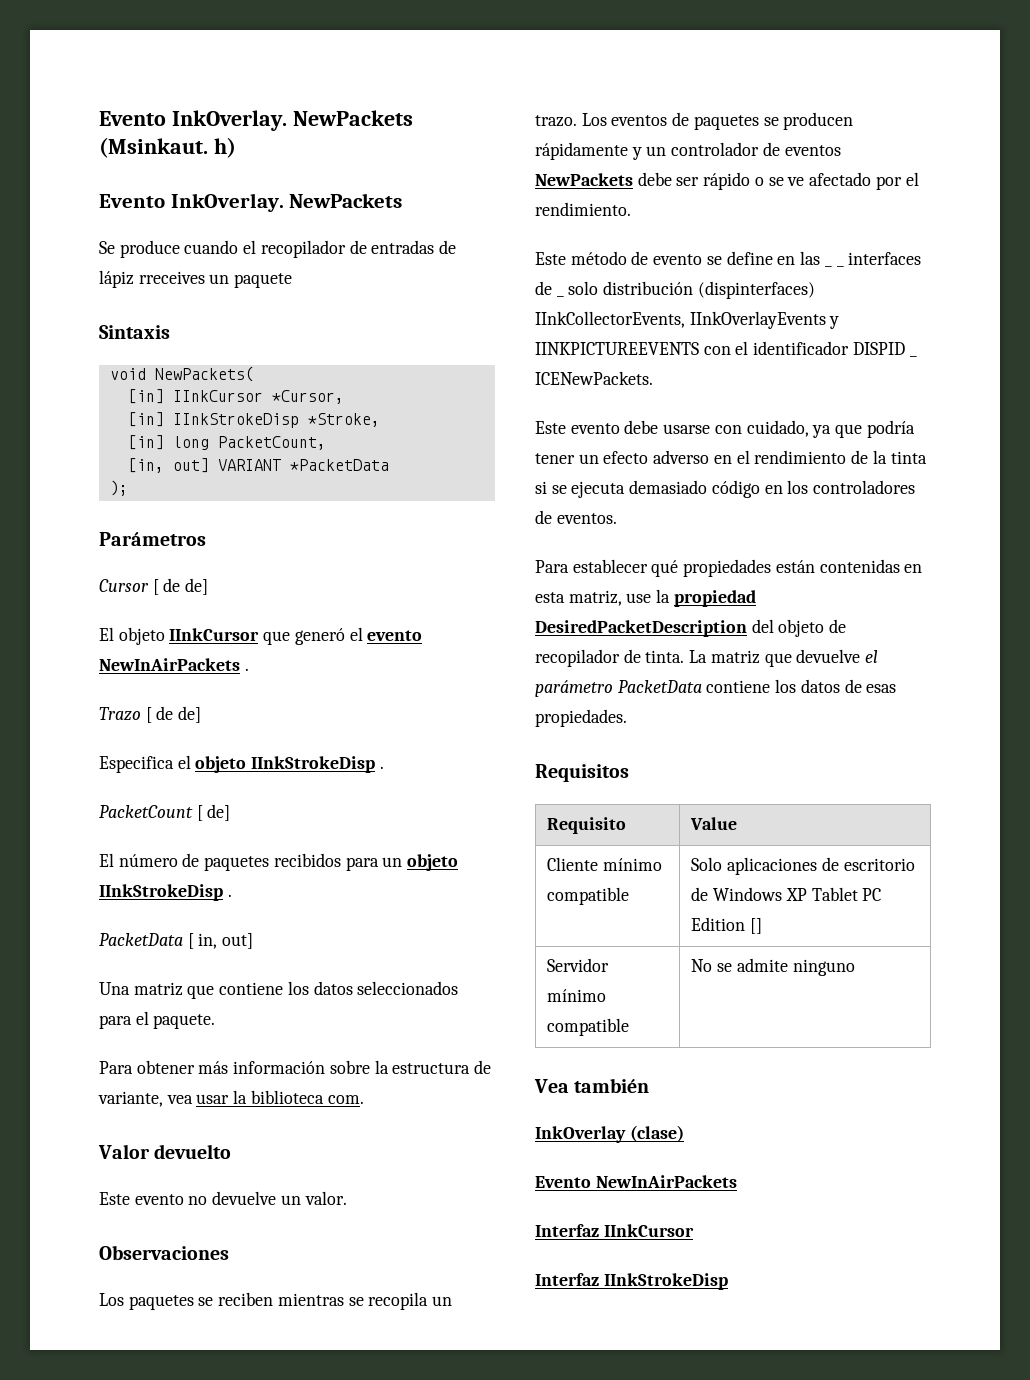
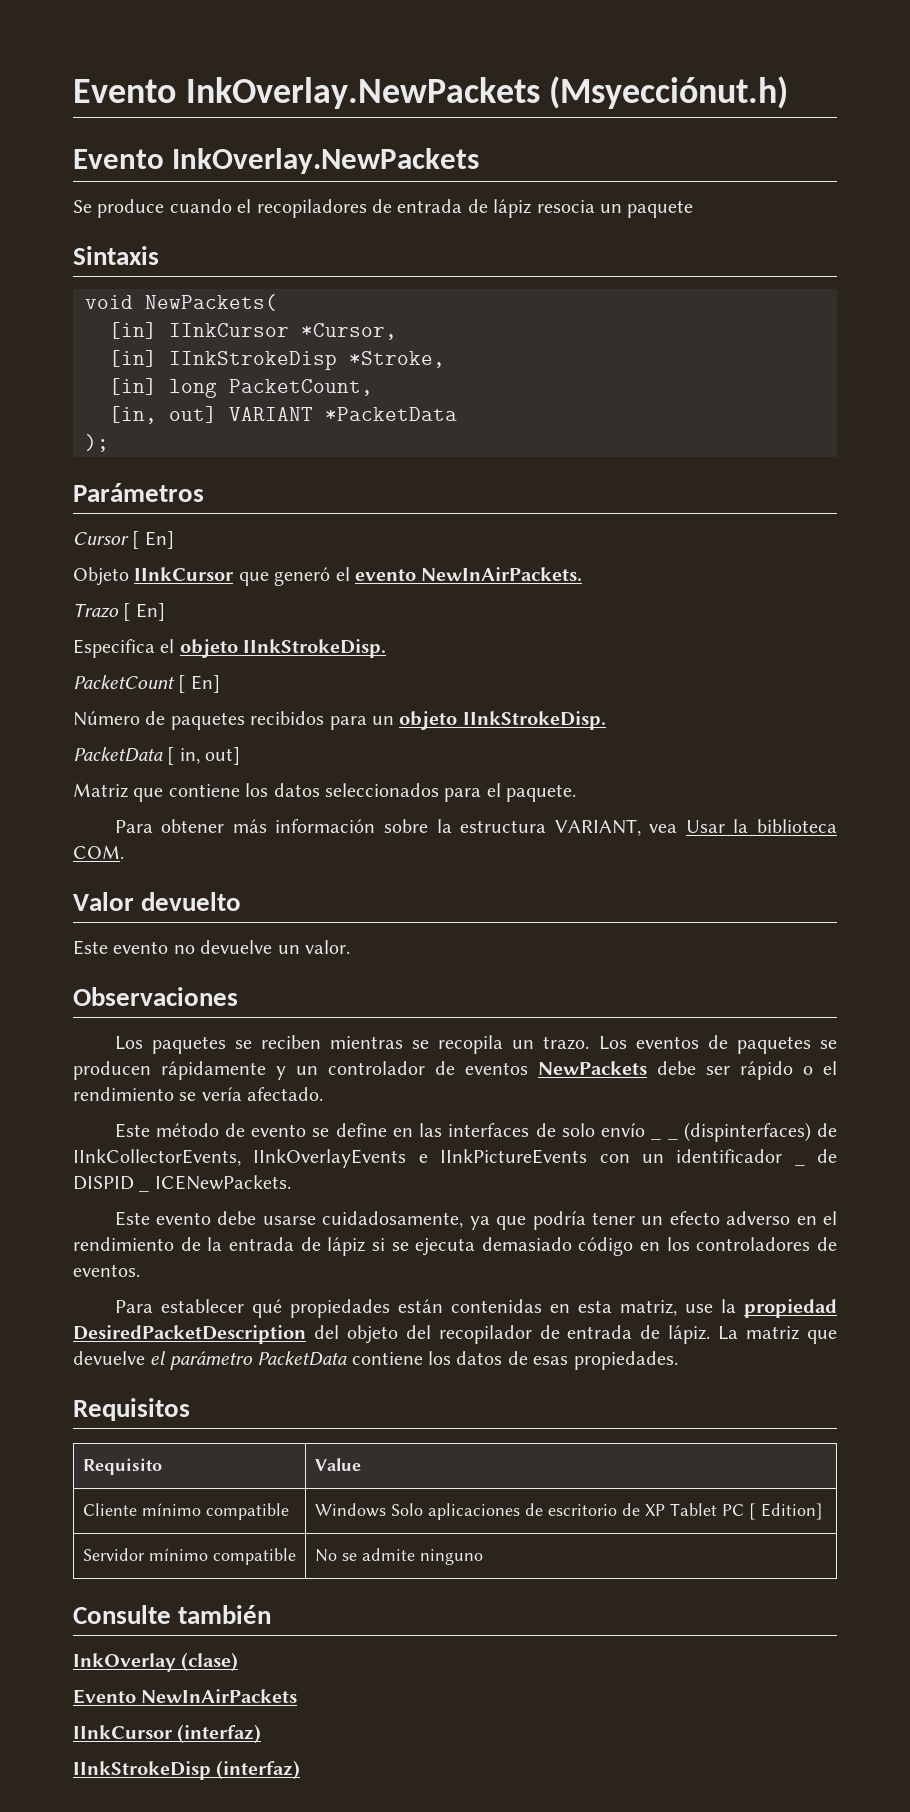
- Evento InkOverlay. NewPackets (Msinkaut. h)
- Evento InkOverlay. NewPackets
+ Evento InkOverlay.NewPackets (Msyecciónut.h)
+ Evento InkOverlay.NewPackets
- Se produce cuando el recopilador de entradas de lápiz rreceives un paquete
+ Se produce cuando el recopiladores de entrada de lápiz resocia un paquete
- Cursor [ de de]
- El objeto IInkCursor que generó el evento NewInAirPackets .
+ Cursor [ En]
+ Objeto IInkCursor que generó el evento NewInAirPackets.
- Trazo [ de de]
+ Trazo [ En]
- Especifica el objeto IInkStrokeDisp .
+ Especifica el objeto IInkStrokeDisp.
- PacketCount [ de]
- El número de paquetes recibidos para un objeto IInkStrokeDisp .
+ PacketCount [ En]
+ Número de paquetes recibidos para un objeto IInkStrokeDisp.
- Una matriz que contiene los datos seleccionados para el paquete.
+ Matriz que contiene los datos seleccionados para el paquete.
- Para obtener más información sobre la estructura de variante, vea usar la biblioteca com.
+ Para obtener más información sobre la estructura VARIANT, vea Usar la biblioteca COM.
- Los eventos de paquetes se producen rápidamente y un controlador de eventos NewPackets debe ser rápido o se ve afectado por el rendimiento.
+ Los eventos de paquetes se producen rápidamente y un controlador de eventos NewPackets debe ser rápido o el rendimiento se vería afectado.
- Este método de evento se define en las _ _ interfaces de _ solo distribución (dispinterfaces) IInkCollectorEvents, IInkOverlayEvents y IINKPICTUREEVENTS con el identificador DISPID _ ICENewPackets.
+ Este método de evento se define en las interfaces de solo envío _ _ (dispinterfaces) de IInkCollectorEvents, IInkOverlayEvents e IInkPictureEvents con un identificador _ de DISPID _ ICENewPackets.
- Este evento debe usarse con cuidado, ya que podría tener un efecto adverso en el rendimiento de la tinta si se ejecuta demasiado código en los controladores de eventos.
+ Este evento debe usarse cuidadosamente, ya que podría tener un efecto adverso en el rendimiento de la entrada de lápiz si se ejecuta demasiado código en los controladores de eventos.
- Para establecer qué propiedades están contenidas en esta matriz, use la propiedad DesiredPacketDescription del objeto de recopilador de tinta.
+ Para establecer qué propiedades están contenidas en esta matriz, use la propiedad DesiredPacketDescription del objeto del recopilador de entrada de lápiz.
- Cliente mínimo compatible | Solo aplicaciones de escritorio de Windows XP Tablet PC Edition []
+ Cliente mínimo compatible | Windows Solo aplicaciones de escritorio de XP Tablet PC [ Edition]
- Vea también
+ Consulte también
- Interfaz IInkCursor
- Interfaz IInkStrokeDisp
+ IInkCursor (interfaz)
+ IInkStrokeDisp (interfaz)

